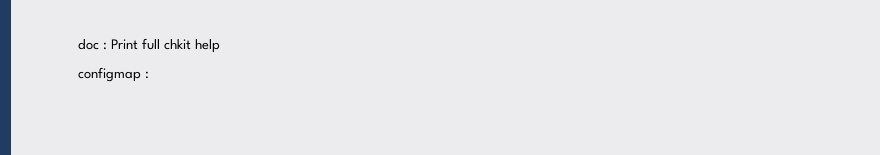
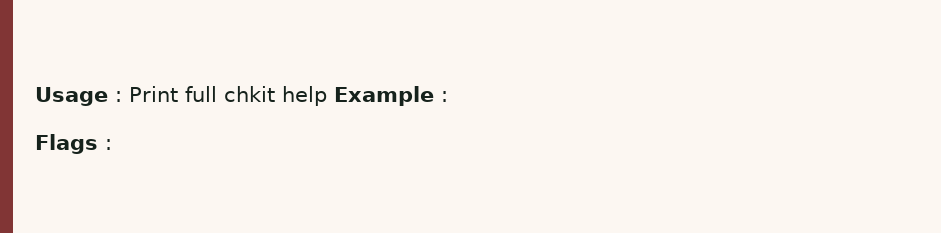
- doc : Print full chkit help
- configmap :
+ Usage : Print full chkit help Example :
+ Flags :

